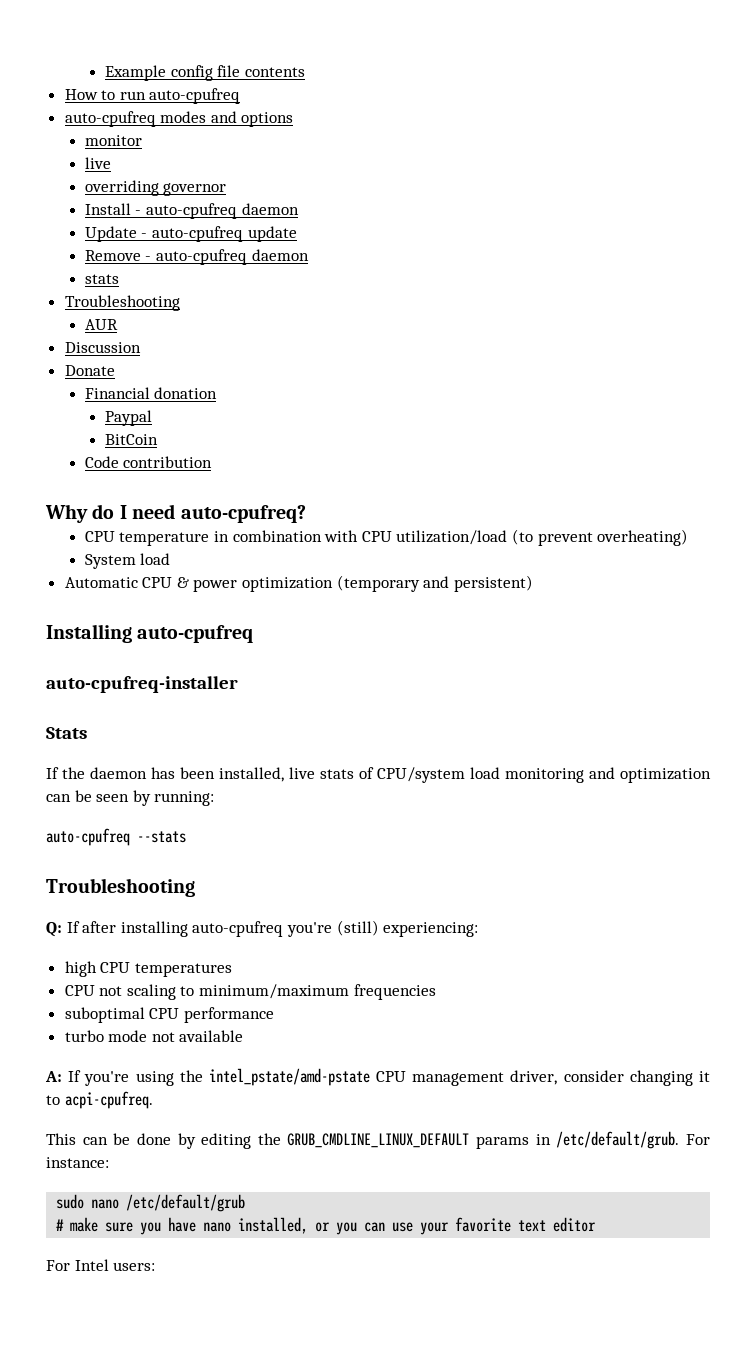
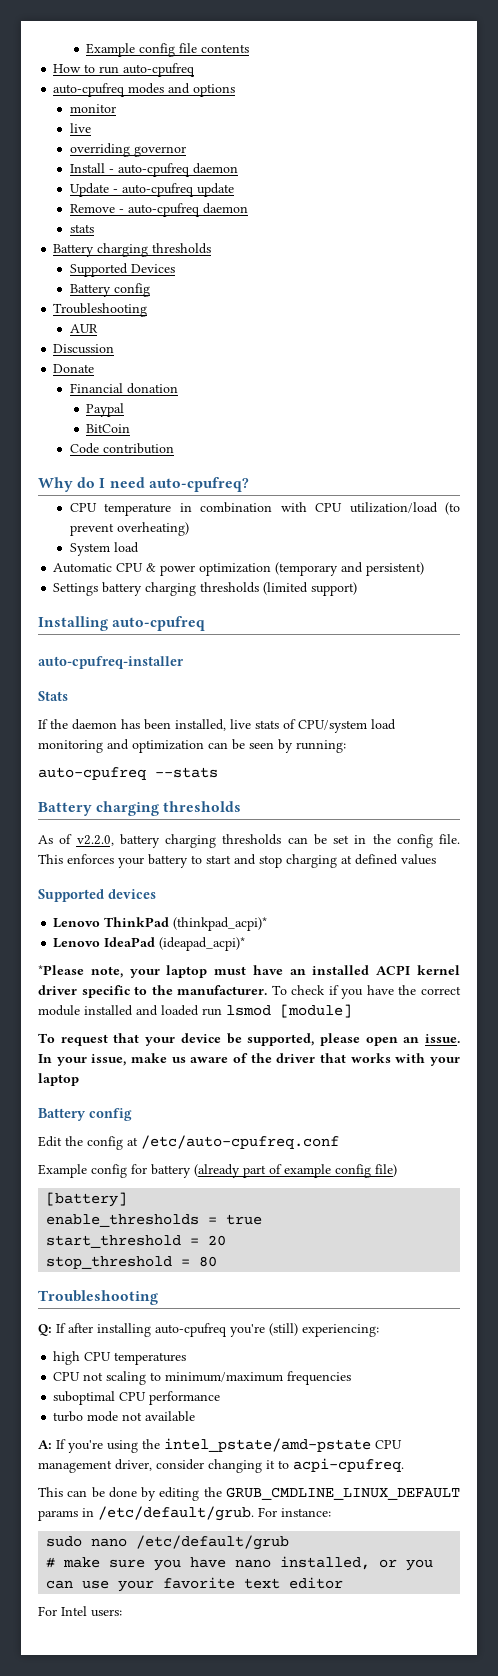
  Remove - auto-cpufreq daemon
  stats
+ Battery charging thresholds
+ Supported Devices
+ Battery config
+ Settings battery charging thresholds (limited support)
  auto-cpufreq --stats
+ Battery charging thresholds
+ As of v2.2.0, battery charging thresholds can be set in the config file. This enforces your battery to start and stop charging at defined values
+ Supported devices
+ Lenovo ThinkPad (thinkpad_acpi)*
+ Lenovo IdeaPad (ideapad_acpi)*
+ *Please note, your laptop must have an installed ACPI kernel driver specific to the manufacturer. To check if you have the correct module installed and loaded run lsmod [module]
+ To request that your device be supported, please open an issue. In your issue, make us aware of the driver that works with your laptop
+ Battery config
+ Edit the config at /etc/auto-cpufreq.conf
+ Example config for battery (already part of example config file)
+ [battery]
+ enable_thresholds = true
+ start_threshold = 20
+ stop_threshold = 80

